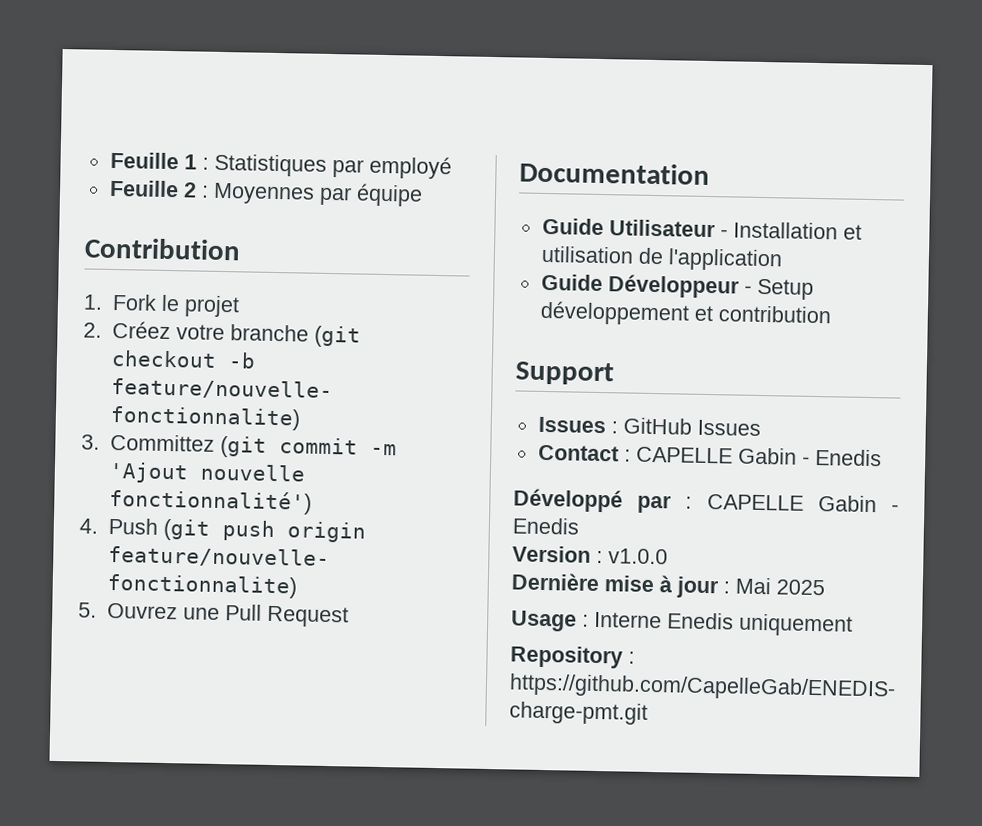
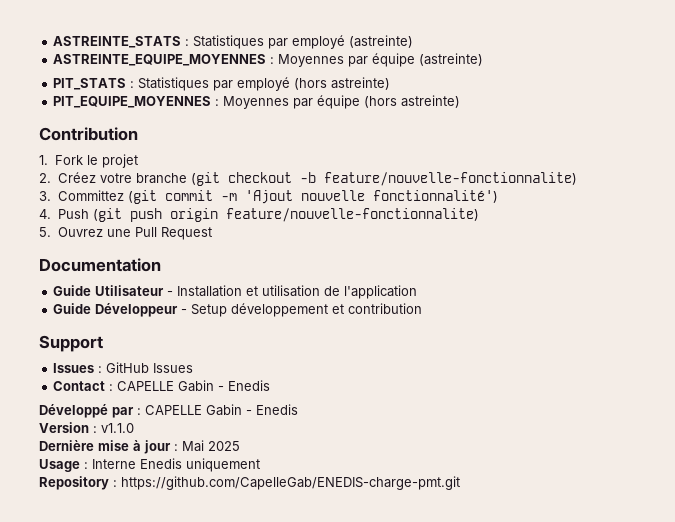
- Feuille 1 : Statistiques par employé
- Feuille 2 : Moyennes par équipe
+ ASTREINTE_STATS : Statistiques par employé (astreinte)
+ ASTREINTE_EQUIPE_MOYENNES : Moyennes par équipe (astreinte)
+ PIT_STATS : Statistiques par employé (hors astreinte)
+ PIT_EQUIPE_MOYENNES : Moyennes par équipe (hors astreinte)
- Version : v1.0.0
+ Version : v1.1.0

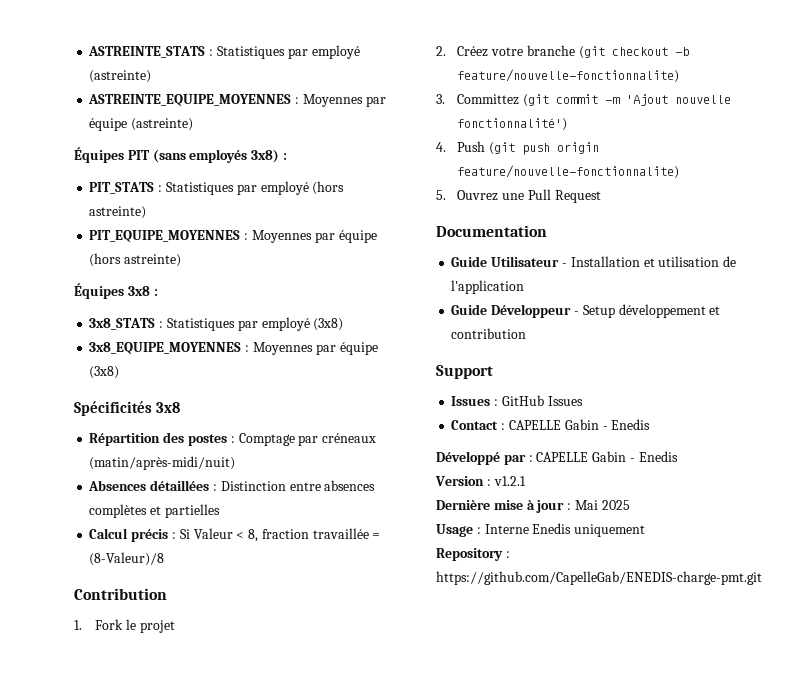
+ Équipes PIT (sans employés 3x8) :
+ Équipes 3x8 :
+ 3x8_STATS : Statistiques par employé (3x8)
+ 3x8_EQUIPE_MOYENNES : Moyennes par équipe (3x8)
+ Spécificités 3x8
+ Répartition des postes : Comptage par créneaux (matin/après-midi/nuit)
+ Absences détaillées : Distinction entre absences complètes et partielles
+ Calcul précis : Si Valeur < 8, fraction travaillée = (8-Valeur)/8
- Version : v1.1.0
+ Version : v1.2.1

